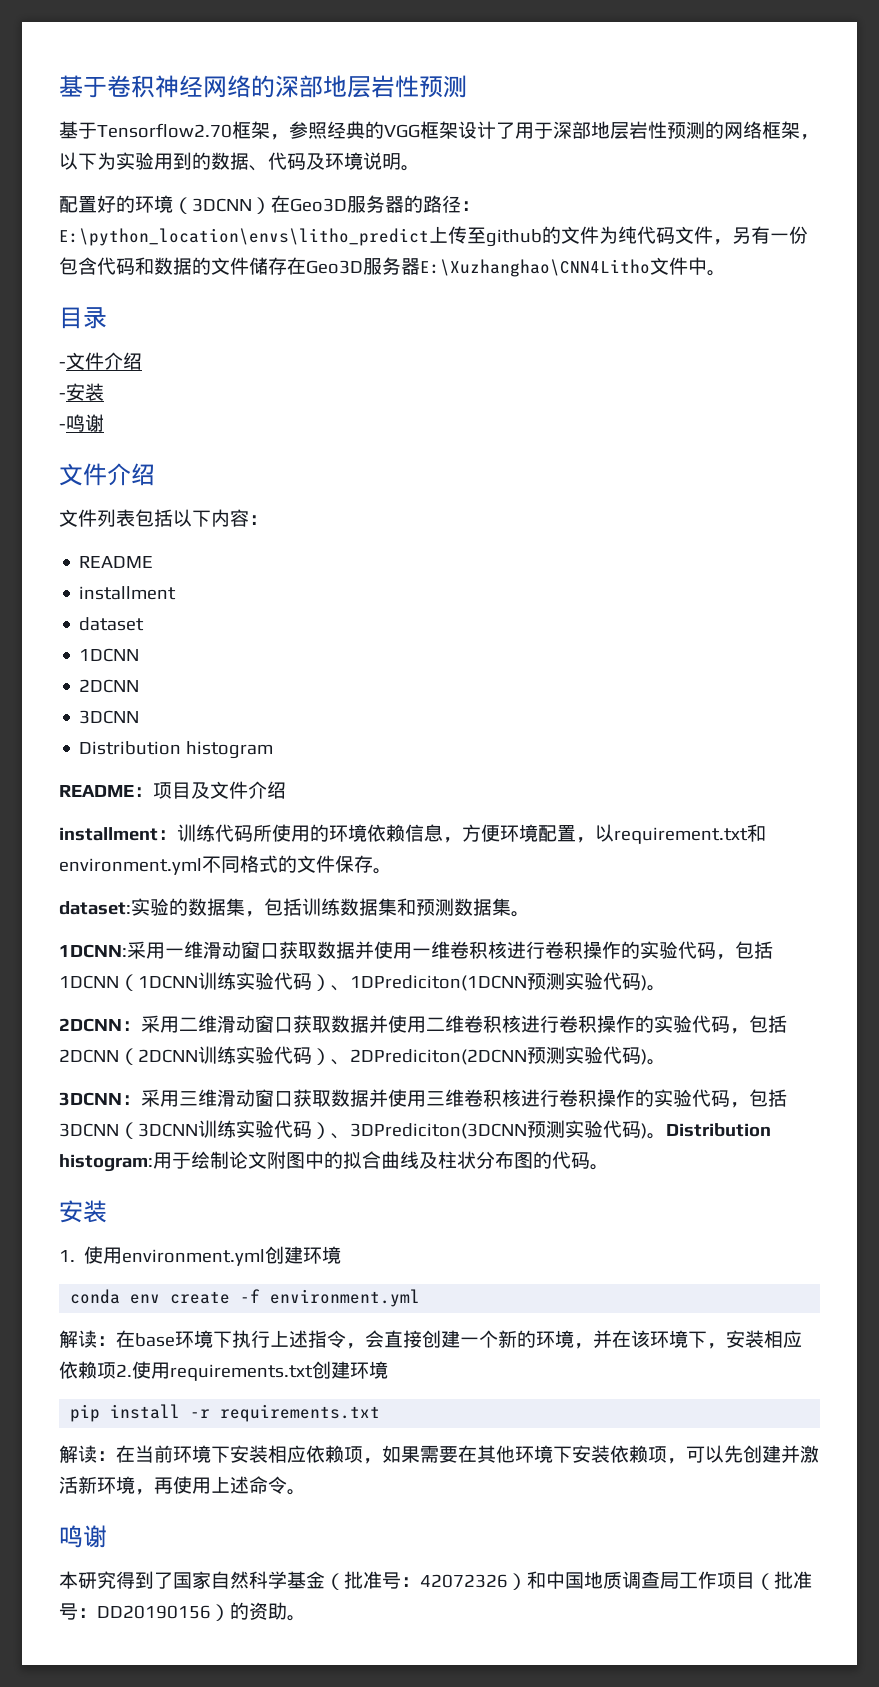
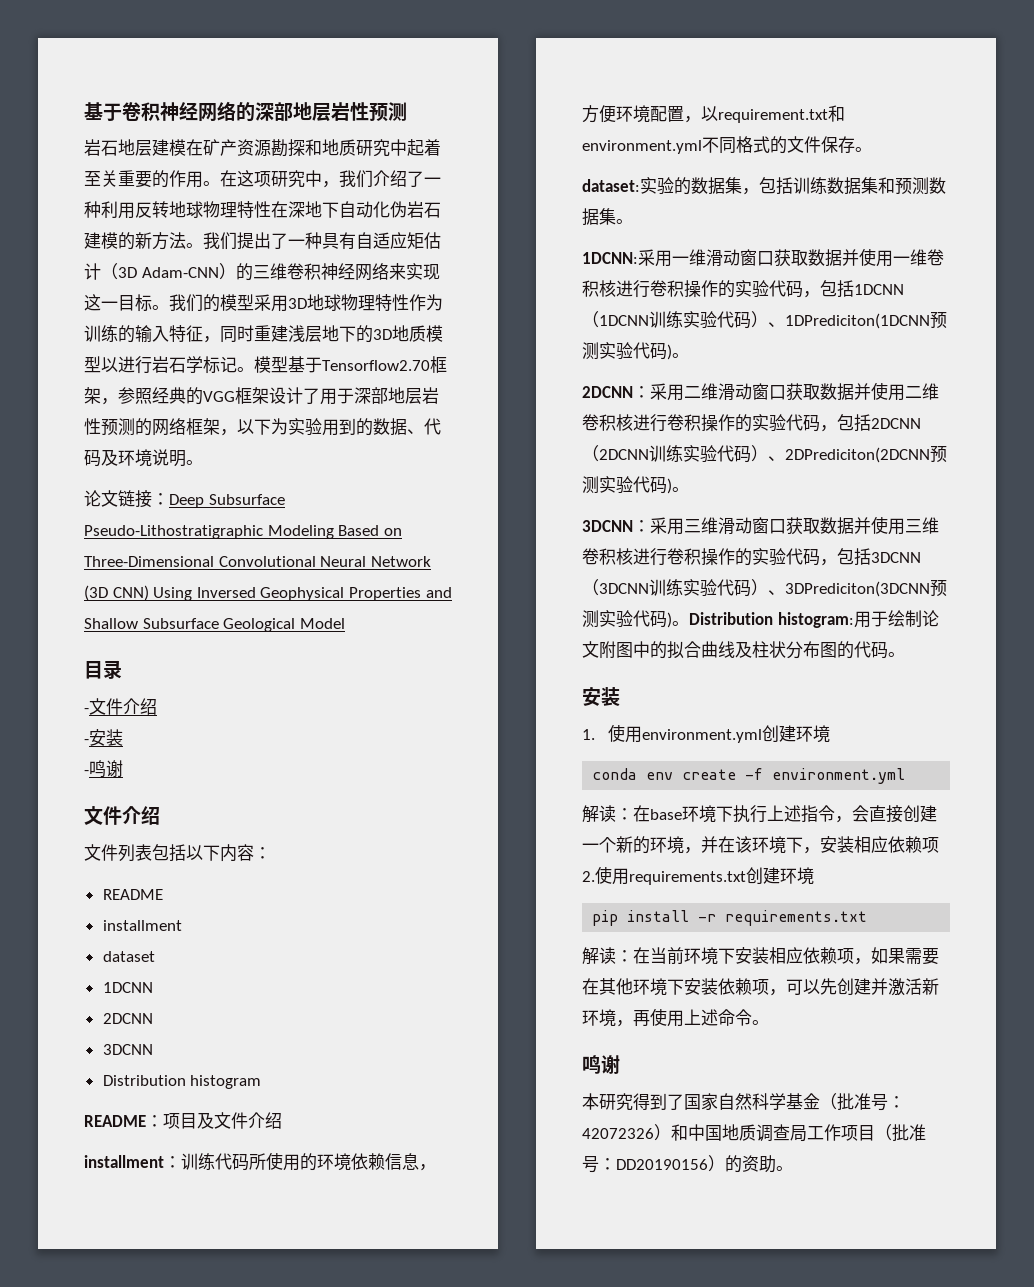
- 基于Tensorflow2.70框架，参照经典的VGG框架设计了用于深部地层岩性预测的网络框架，以下为实验用到的数据、代码及环境说明。
+ 岩石地层建模在矿产资源勘探和地质研究中起着至关重要的作用。在这项研究中，我们介绍了一种利用反转地球物理特性在深地下自动化伪岩石建模的新方法。我们提出了一种具有自适应矩估计（3D Adam-CNN）的三维卷积神经网络来实现这一目标。我们的模型采用3D地球物理特性作为训练的输入特征，同时重建浅层地下的3D地质模型以进行岩石学标记。模型基于Tensorflow2.70框架，参照经典的VGG框架设计了用于深部地层岩性预测的网络框架，以下为实验用到的数据、代码及环境说明。
- 配置好的环境（3DCNN）在Geo3D服务器的路径：E:\python_location\envs\litho_predict上传至github的文件为纯代码文件，另有一份包含代码和数据的文件储存在Geo3D服务器E:\Xuzhanghao\CNN4Litho文件中。
+ 论文链接：Deep Subsurface Pseudo-Lithostratigraphic Modeling Based on Three-Dimensional Convolutional Neural Network (3D CNN) Using Inversed Geophysical Properties and Shallow Subsurface Geological Model

